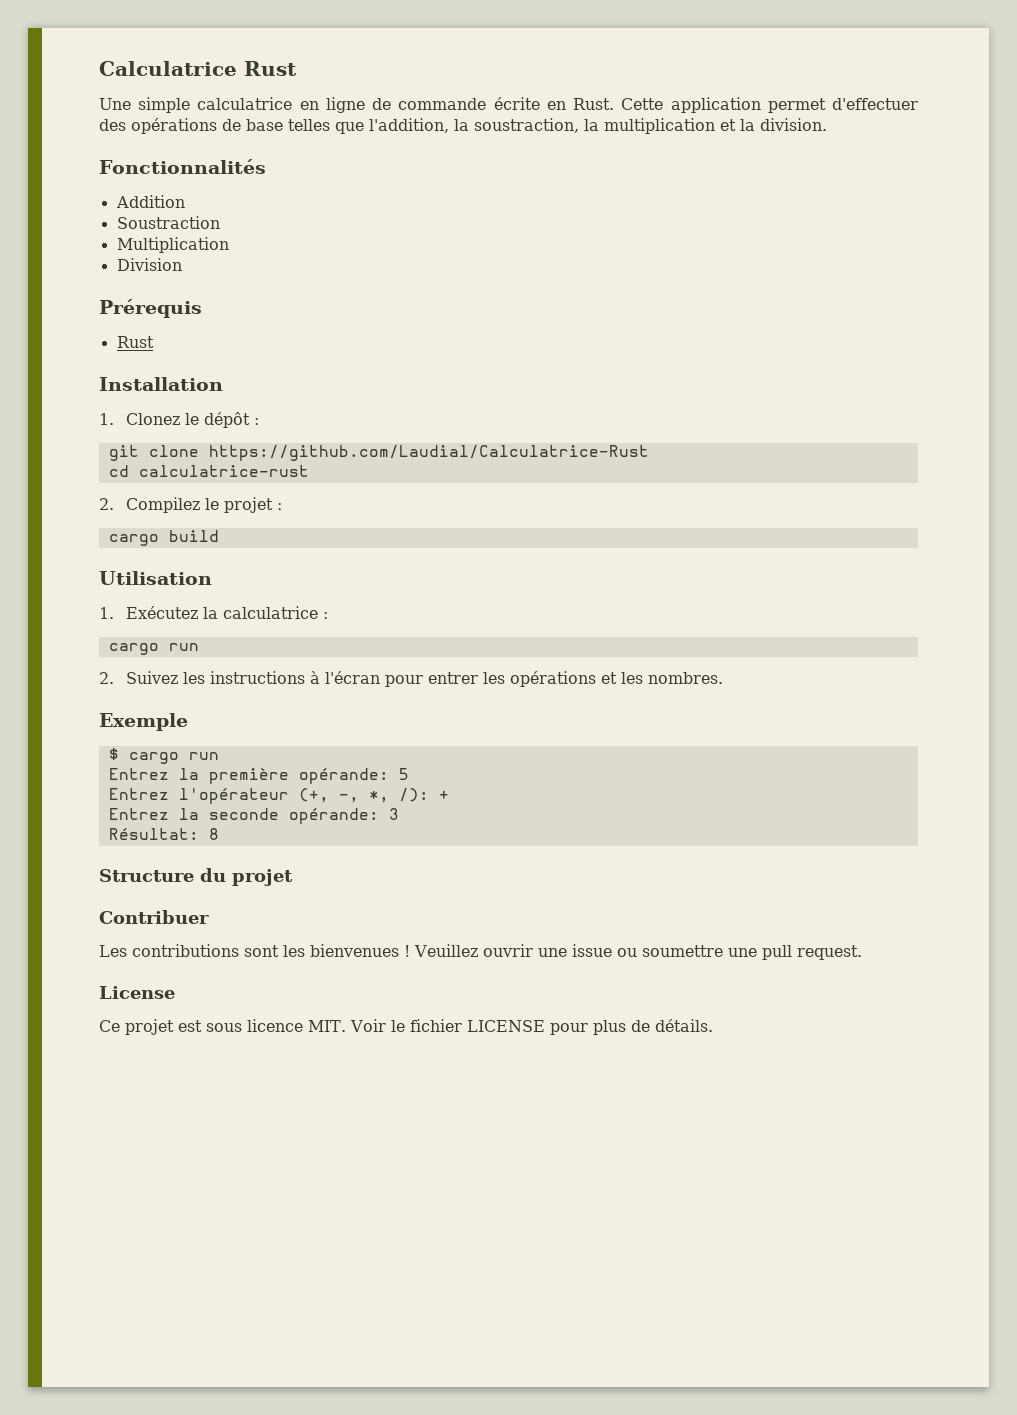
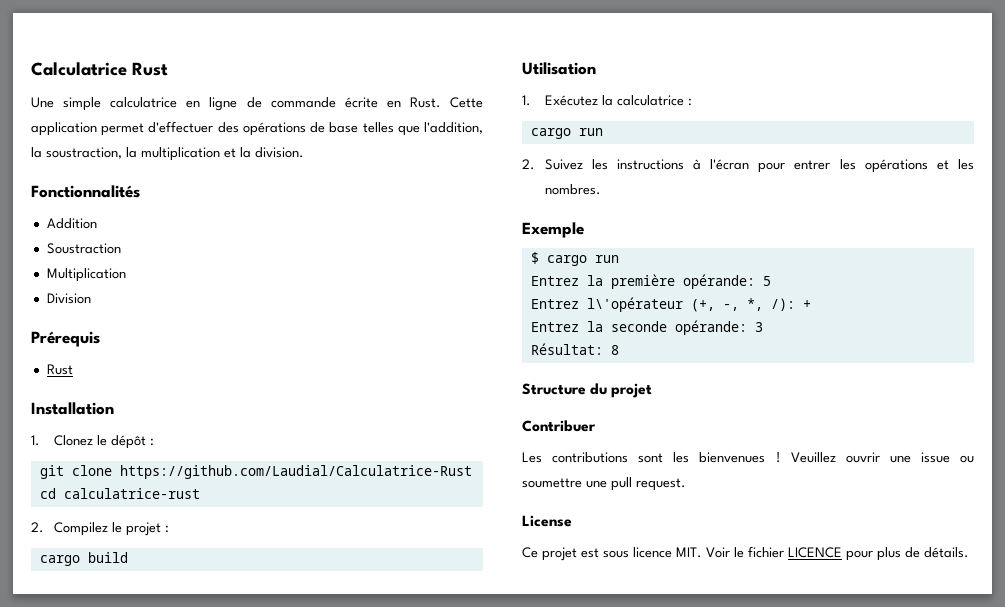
- Entrez l'opérateur (+, -, *, /): +
+ Entrez l\'opérateur (+, -, *, /): +
- Ce projet est sous licence MIT. Voir le fichier LICENSE pour plus de détails.
+ Ce projet est sous licence MIT. Voir le fichier LICENCE pour plus de détails.

